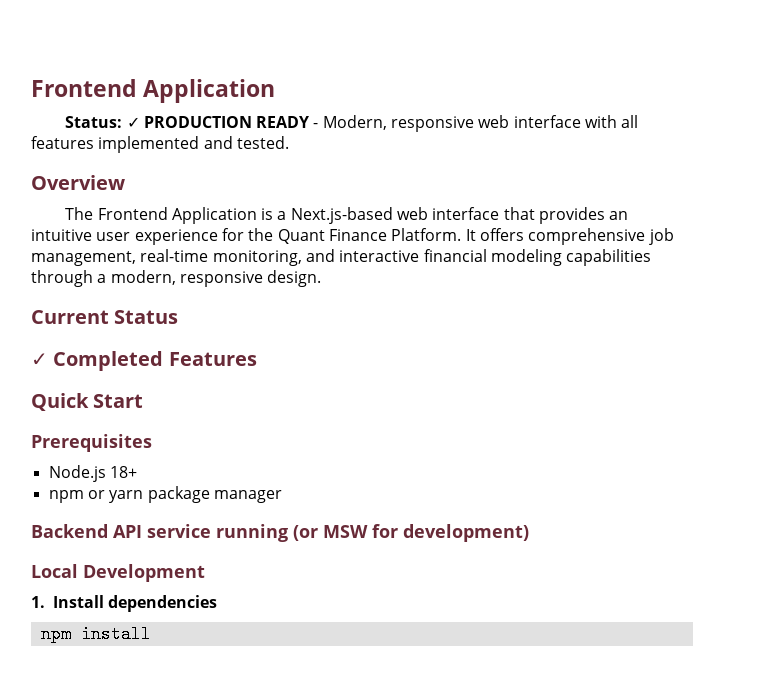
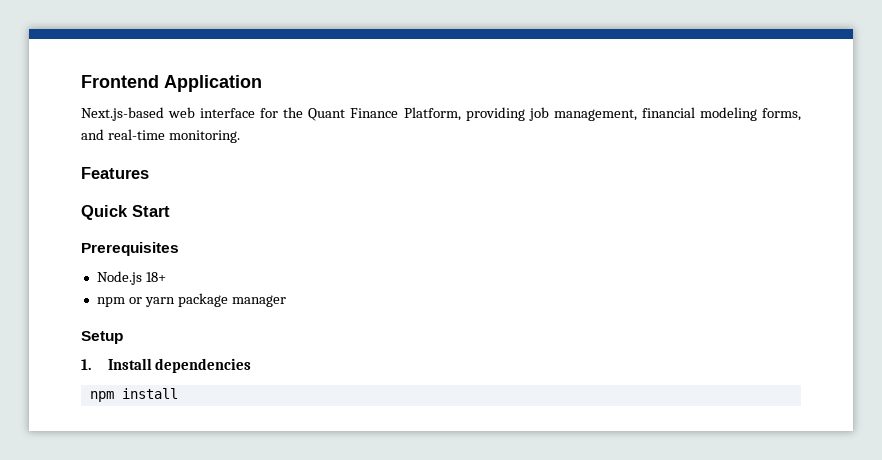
- Status: ✓ PRODUCTION READY - Modern, responsive web interface with all features implemented and tested.
- Overview
- The Frontend Application is a Next.js-based web interface that provides an intuitive user experience for the Quant Finance Platform. It offers comprehensive job management, real-time monitoring, and interactive financial modeling capabilities through a modern, responsive design.
- Current Status
- ✓ Completed Features
+ Next.js-based web interface for the Quant Finance Platform, providing job management, financial modeling forms, and real-time monitoring.
+ Features
- Backend API service running (or MSW for development)
- Local Development
+ Setup

